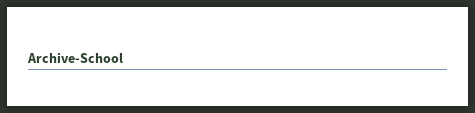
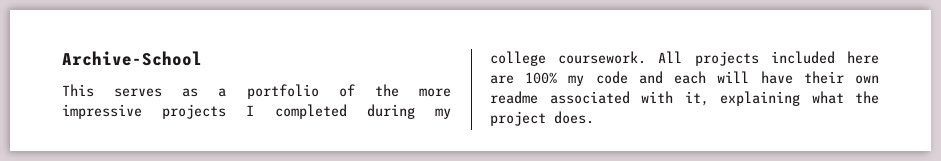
+ This serves as a portfolio of the more impressive projects I completed during my college coursework. All projects included here are 100% my code and each will have their own readme associated with it, explaining what the project does.

